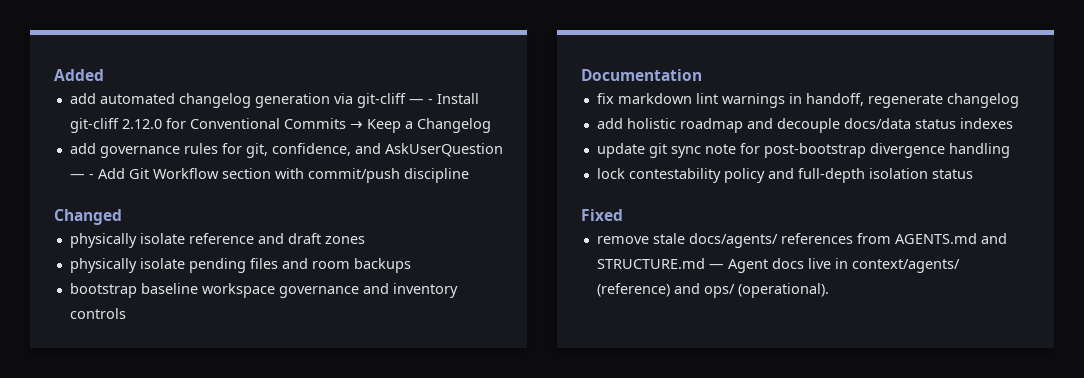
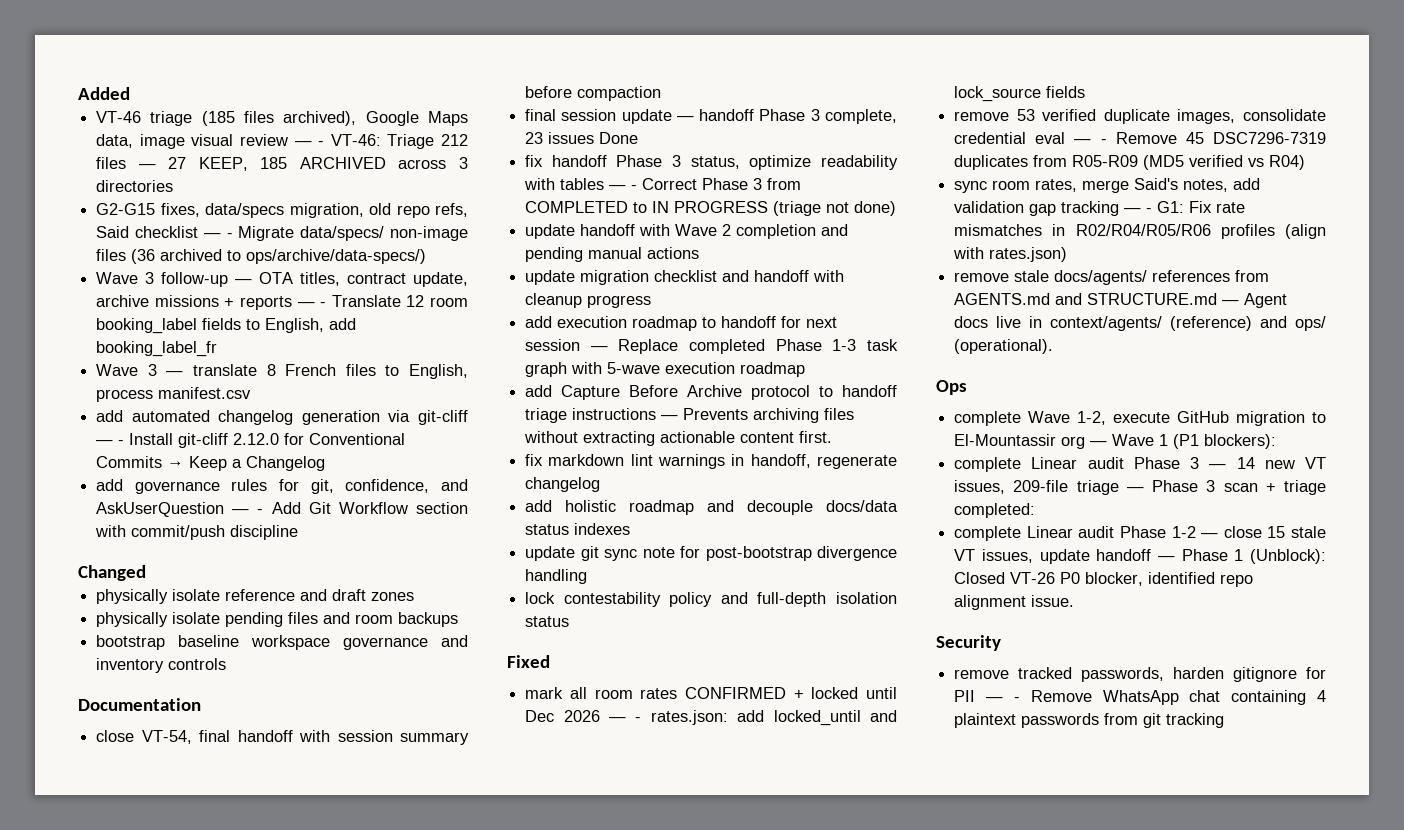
+ VT-46 triage (185 files archived), Google Maps data, image visual review — - VT-46: Triage 212 files — 27 KEEP, 185 ARCHIVED across 3 directories
+ G2-G15 fixes, data/specs migration, old repo refs, Said checklist — - Migrate data/specs/ non-image files (36 archived to ops/archive/data-specs/)
+ Wave 3 follow-up — OTA titles, contract update, archive missions + reports — - Translate 12 room booking_label fields to English, add booking_label_fr
+ Wave 3 — translate 8 French files to English, process manifest.csv
+ close VT-54, final handoff with session summary before compaction
+ final session update — handoff Phase 3 complete, 23 issues Done
+ fix handoff Phase 3 status, optimize readability with tables — - Correct Phase 3 from COMPLETED to IN PROGRESS (triage not done)
+ update handoff with Wave 2 completion and pending manual actions
+ update migration checklist and handoff with cleanup progress
+ add execution roadmap to handoff for next session — Replace completed Phase 1-3 task graph with 5-wave execution roadmap
+ add Capture Before Archive protocol to handoff triage instructions — Prevents archiving files without extracting actionable content first.
+ mark all room rates CONFIRMED + locked until Dec 2026 — - rates.json: add locked_until and lock_source fields
+ remove 53 verified duplicate images, consolidate credential eval — - Remove 45 DSC7296-7319 duplicates from R05-R09 (MD5 verified vs R04)
+ sync room rates, merge Said's notes, add validation gap tracking — - G1: Fix rate mismatches in R02/R04/R05/R06 profiles (align with rates.json)
+ Ops
+ complete Wave 1-2, execute GitHub migration to El-Mountassir org — Wave 1 (P1 blockers):
+ complete Linear audit Phase 3 — 14 new VT issues, 209-file triage — Phase 3 scan + triage completed:
+ complete Linear audit Phase 1-2 — close 15 stale VT issues, update handoff — Phase 1 (Unblock): Closed VT-26 P0 blocker, identified repo alignment issue.
+ Security
+ remove tracked passwords, harden gitignore for PII — - Remove WhatsApp chat containing 4 plaintext passwords from git tracking

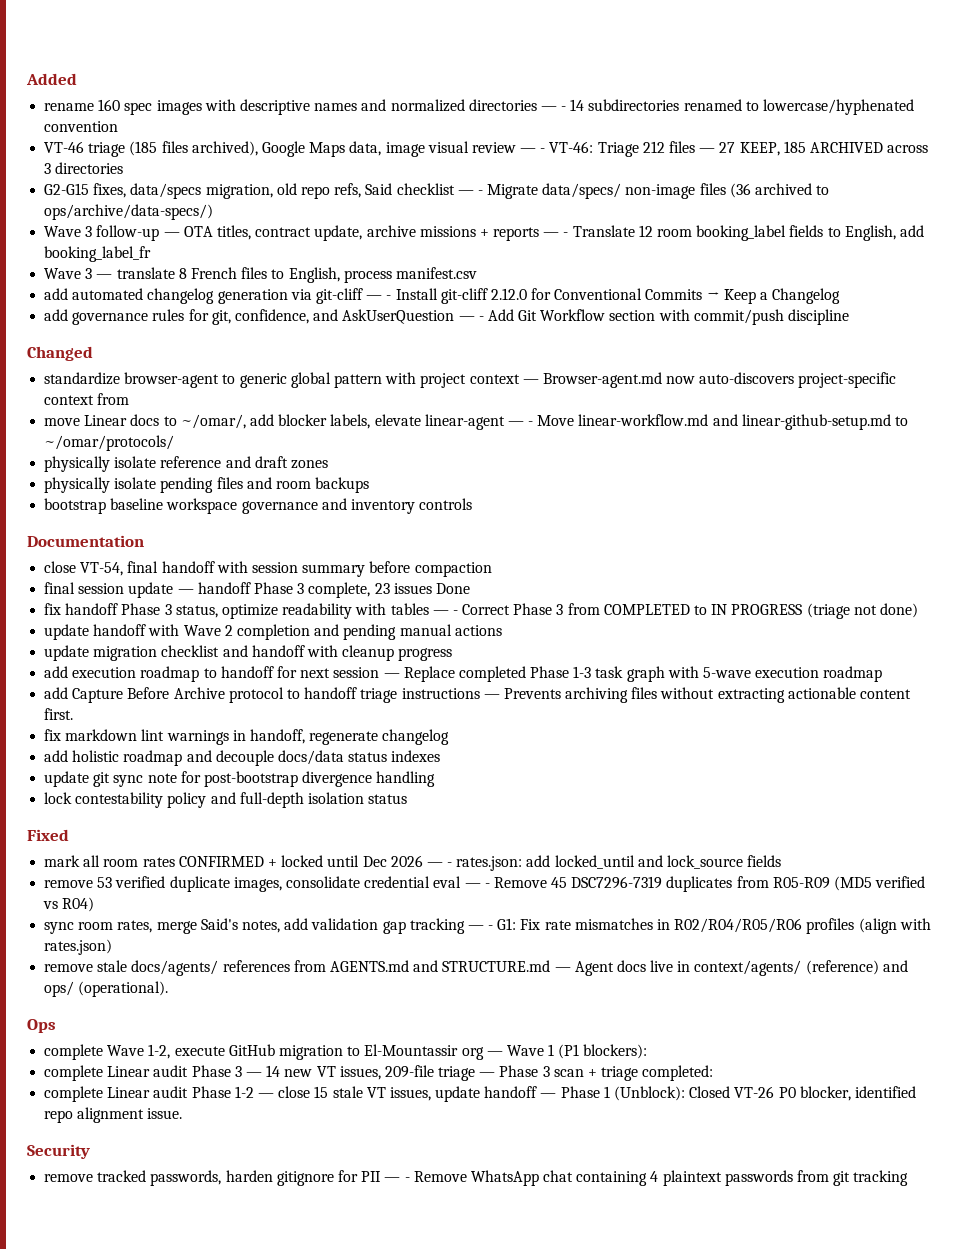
+ rename 160 spec images with descriptive names and normalized directories — - 14 subdirectories renamed to lowercase/hyphenated convention
+ standardize browser-agent to generic global pattern with project context — Browser-agent.md now auto-discovers project-specific context from
+ move Linear docs to ~/omar/, add blocker labels, elevate linear-agent — - Move linear-workflow.md and linear-github-setup.md to ~/omar/protocols/

